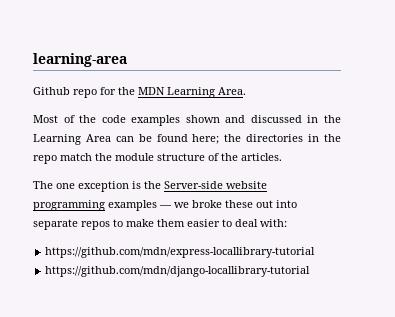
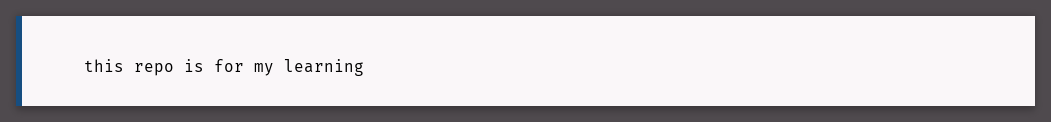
- learning-area
- Github repo for the MDN Learning Area.
- Most of the code examples shown and discussed in the Learning Area can be found here; the directories in the repo match the module structure of the articles.
- The one exception is the Server-side website programming examples — we broke these out into separate repos to make them easier to deal with:
- https://github.com/mdn/express-locallibrary-tutorial
- https://github.com/mdn/django-locallibrary-tutorial
+ this repo is for my learning

